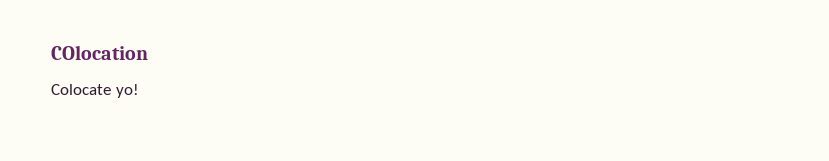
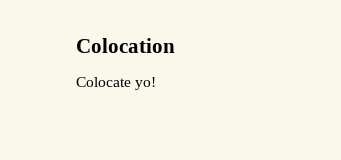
- COlocation
+ Colocation

